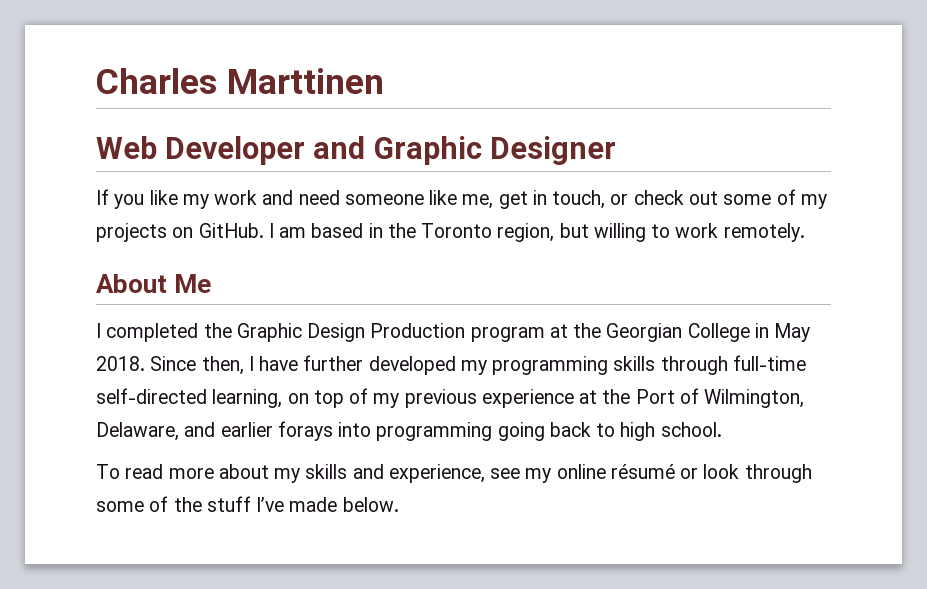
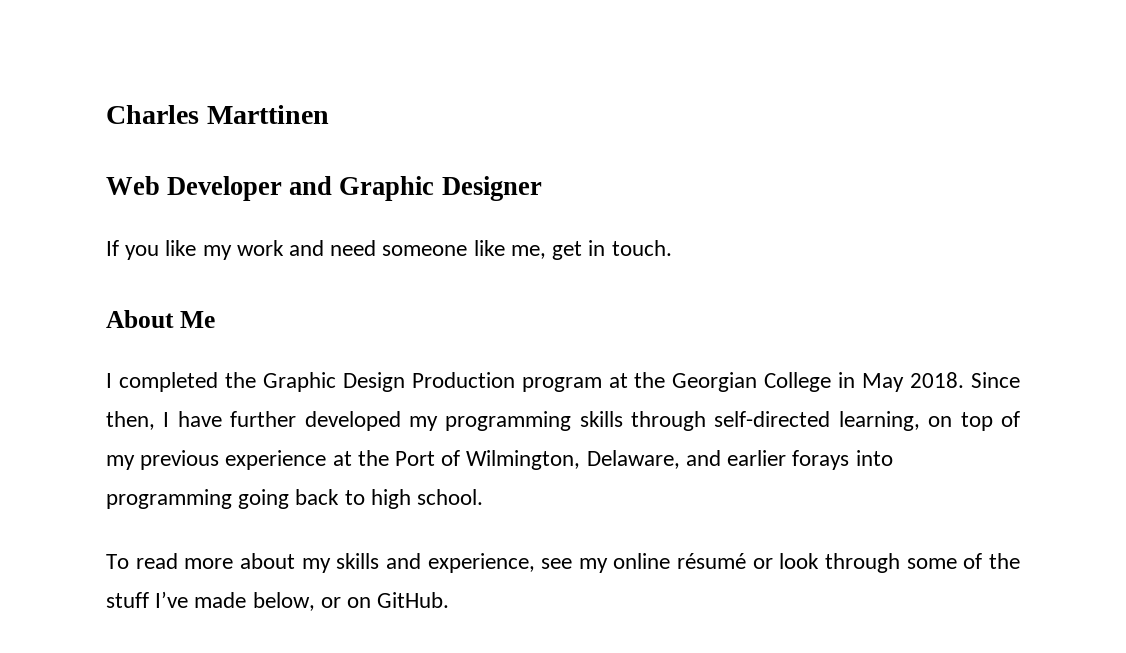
- If you like my work and need someone like me, get in touch, or check out some of my projects on GitHub. I am based in the Toronto region, but willing to work remotely.
+ If you like my work and need someone like me, get in touch.
- Since then, I have further developed my programming skills through full-time self-directed learning, on top of my previous experience at the Port of Wilmington, Delaware, and earlier forays into programming going back to high school.
+ Since then, I have further developed my programming skills through self-directed learning, on top of my previous experience at the Port of Wilmington, Delaware, and earlier forays into programming going back to high school.
- To read more about my skills and experience, see my online résumé or look through some of the stuff I’ve made below.
+ To read more about my skills and experience, see my online résumé or look through some of the stuff I’ve made below, or on GitHub.

